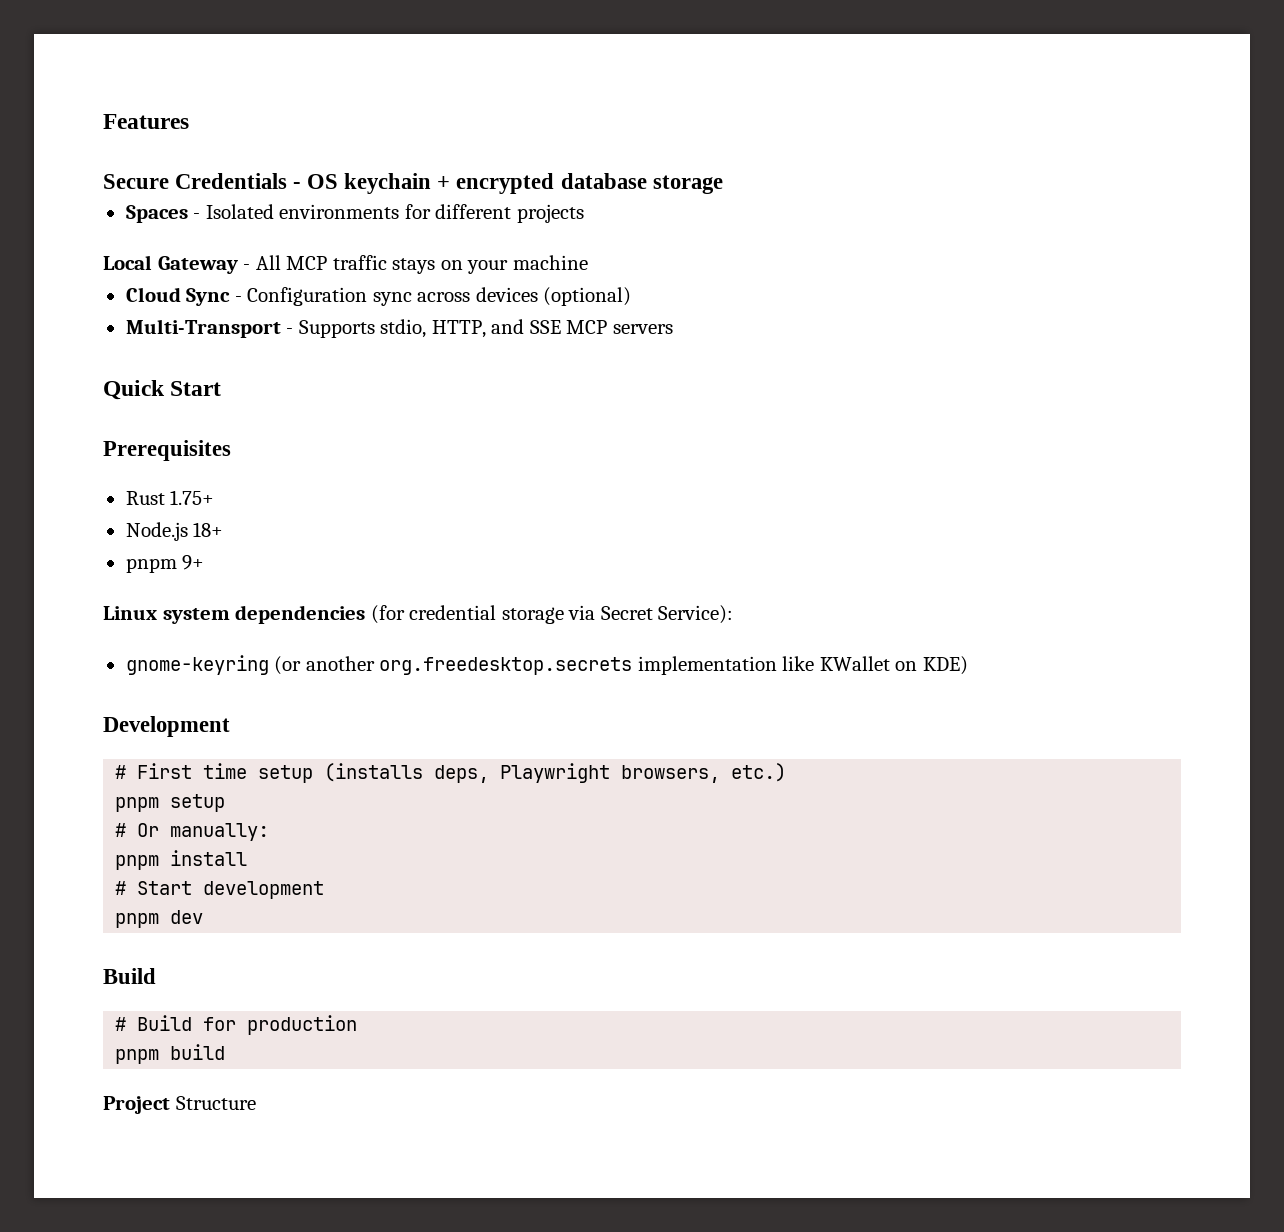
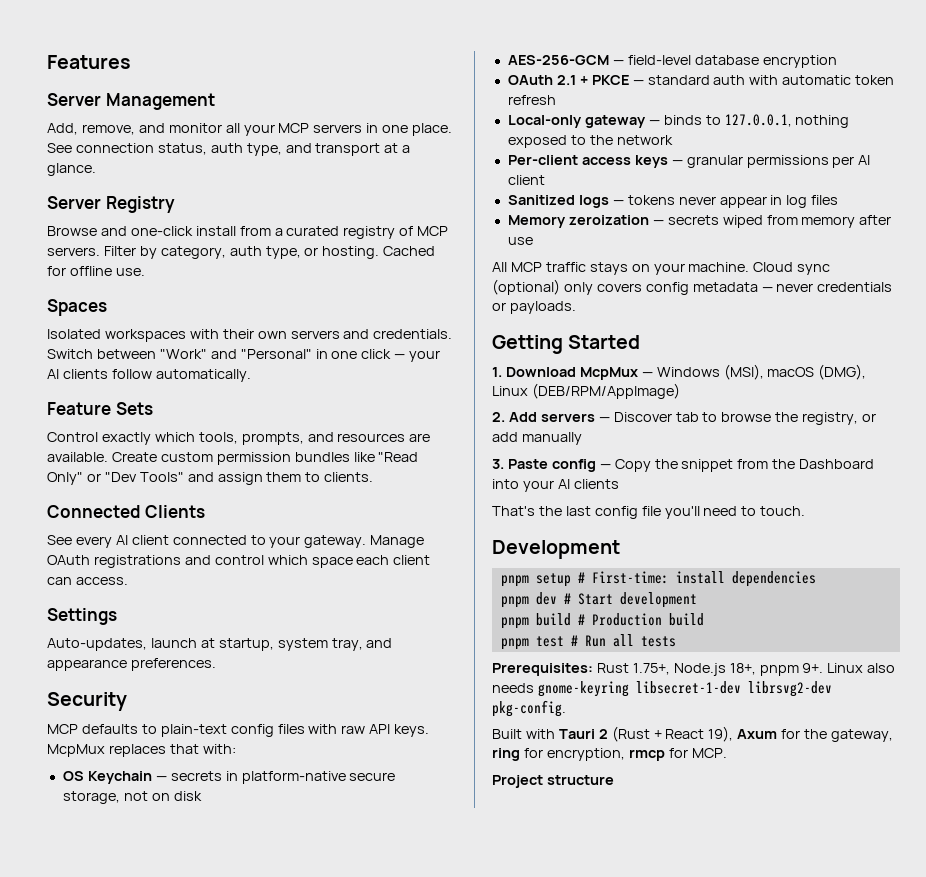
- Secure Credentials - OS keychain + encrypted database storage
- Spaces - Isolated environments for different projects
- Local Gateway - All MCP traffic stays on your machine
- Cloud Sync - Configuration sync across devices (optional)
- Multi-Transport - Supports stdio, HTTP, and SSE MCP servers
- Quick Start
- Prerequisites
- Rust 1.75+
- Node.js 18+
- pnpm 9+
- Linux system dependencies (for credential storage via Secret Service):
- gnome-keyring (or another org.freedesktop.secrets implementation like KWallet on KDE)
+ Server Management
+ Add, remove, and monitor all your MCP servers in one place. See connection status, auth type, and transport at a glance.
+ Server Registry
+ Browse and one-click install from a curated registry of MCP servers. Filter by category, auth type, or hosting. Cached for offline use.
+ Spaces
+ Isolated workspaces with their own servers and credentials. Switch between "Work" and "Personal" in one click — your AI clients follow automatically.
+ Feature Sets
+ Control exactly which tools, prompts, and resources are available. Create custom permission bundles like "Read Only" or "Dev Tools" and assign them to clients.
+ Connected Clients
+ See every AI client connected to your gateway. Manage OAuth registrations and control which space each client can access.
+ Settings
+ Auto-updates, launch at startup, system tray, and appearance preferences.
+ Security
+ MCP defaults to plain-text config files with raw API keys. McpMux replaces that with:
+ OS Keychain — secrets in platform-native secure storage, not on disk
+ AES-256-GCM — field-level database encryption
+ OAuth 2.1 + PKCE — standard auth with automatic token refresh
+ Local-only gateway — binds to 127.0.0.1, nothing exposed to the network
+ Per-client access keys — granular permissions per AI client
+ Sanitized logs — tokens never appear in log files
+ Memory zeroization — secrets wiped from memory after use
+ All MCP traffic stays on your machine. Cloud sync (optional) only covers config metadata — never credentials or payloads.
+ Getting Started
+ 1. Download McpMux — Windows (MSI), macOS (DMG), Linux (DEB/RPM/AppImage)
+ 2. Add servers — Discover tab to browse the registry, or add manually
+ 3. Paste config — Copy the snippet from the Dashboard into your AI clients
+ That's the last config file you'll need to touch.
  Development
- # First time setup (installs deps, Playwright browsers, etc.)
- pnpm setup
- # Or manually:
- pnpm install
- # Start development
- pnpm dev
- Build
- # Build for production
- pnpm build
+ pnpm setup # First-time: install dependencies
+ pnpm dev # Start development
+ pnpm build # Production build
+ pnpm test # Run all tests
+ Prerequisites: Rust 1.75+, Node.js 18+, pnpm 9+. Linux also needs gnome-keyring libsecret-1-dev librsvg2-dev pkg-config.
+ Built with Tauri 2 (Rust + React 19), Axum for the gateway, ring for encryption, rmcp for MCP.
- Project Structure
+ Project structure

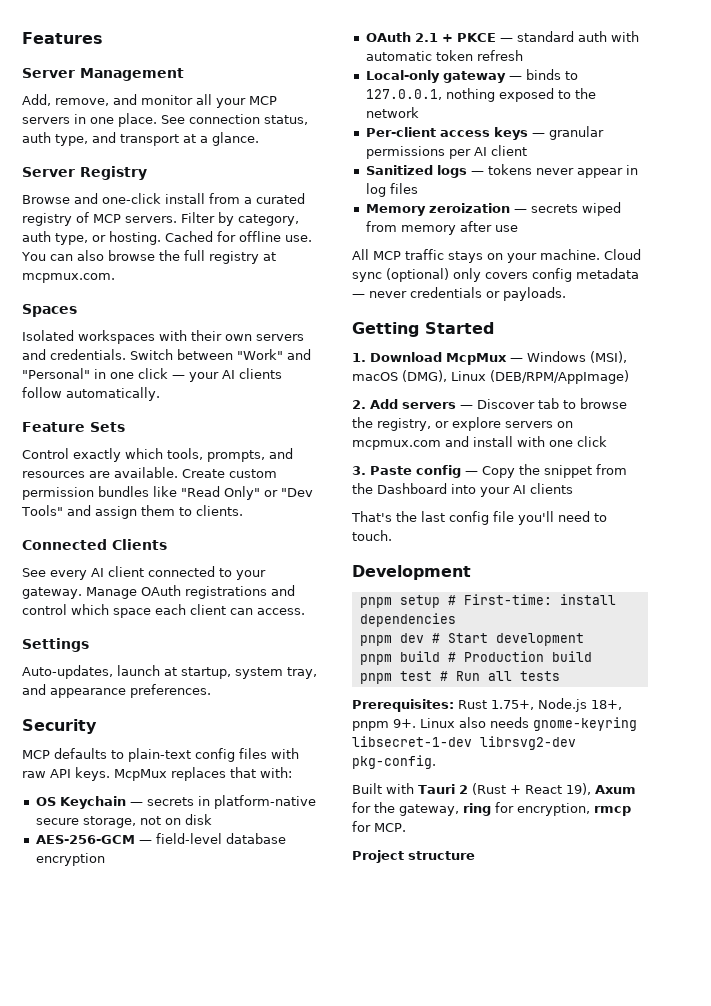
+ You can also browse the full registry at mcpmux.com.
- 2. Add servers — Discover tab to browse the registry, or add manually
+ 2. Add servers — Discover tab to browse the registry, or explore servers on mcpmux.com and install with one click

